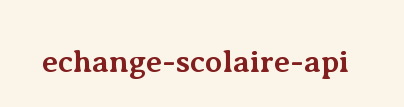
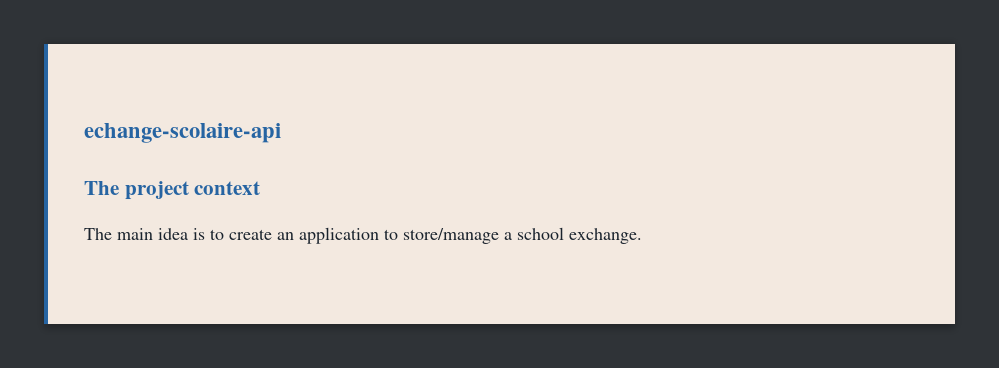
+ The project context
+ The main idea is to create an application to store/manage a school exchange.

